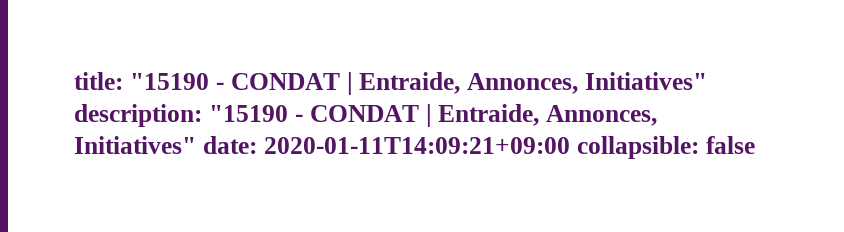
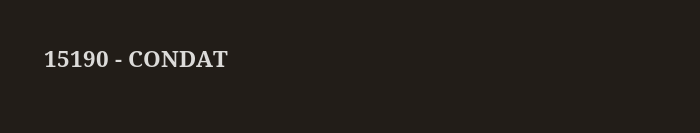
- title: "15190 - CONDAT | Entraide, Annonces, Initiatives" description: "15190 - CONDAT | Entraide, Annonces, Initiatives" date: 2020-01-11T14:09:21+09:00 collapsible: false
+ 15190 - CONDAT

